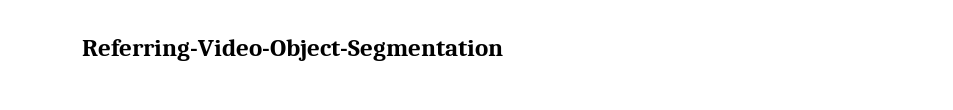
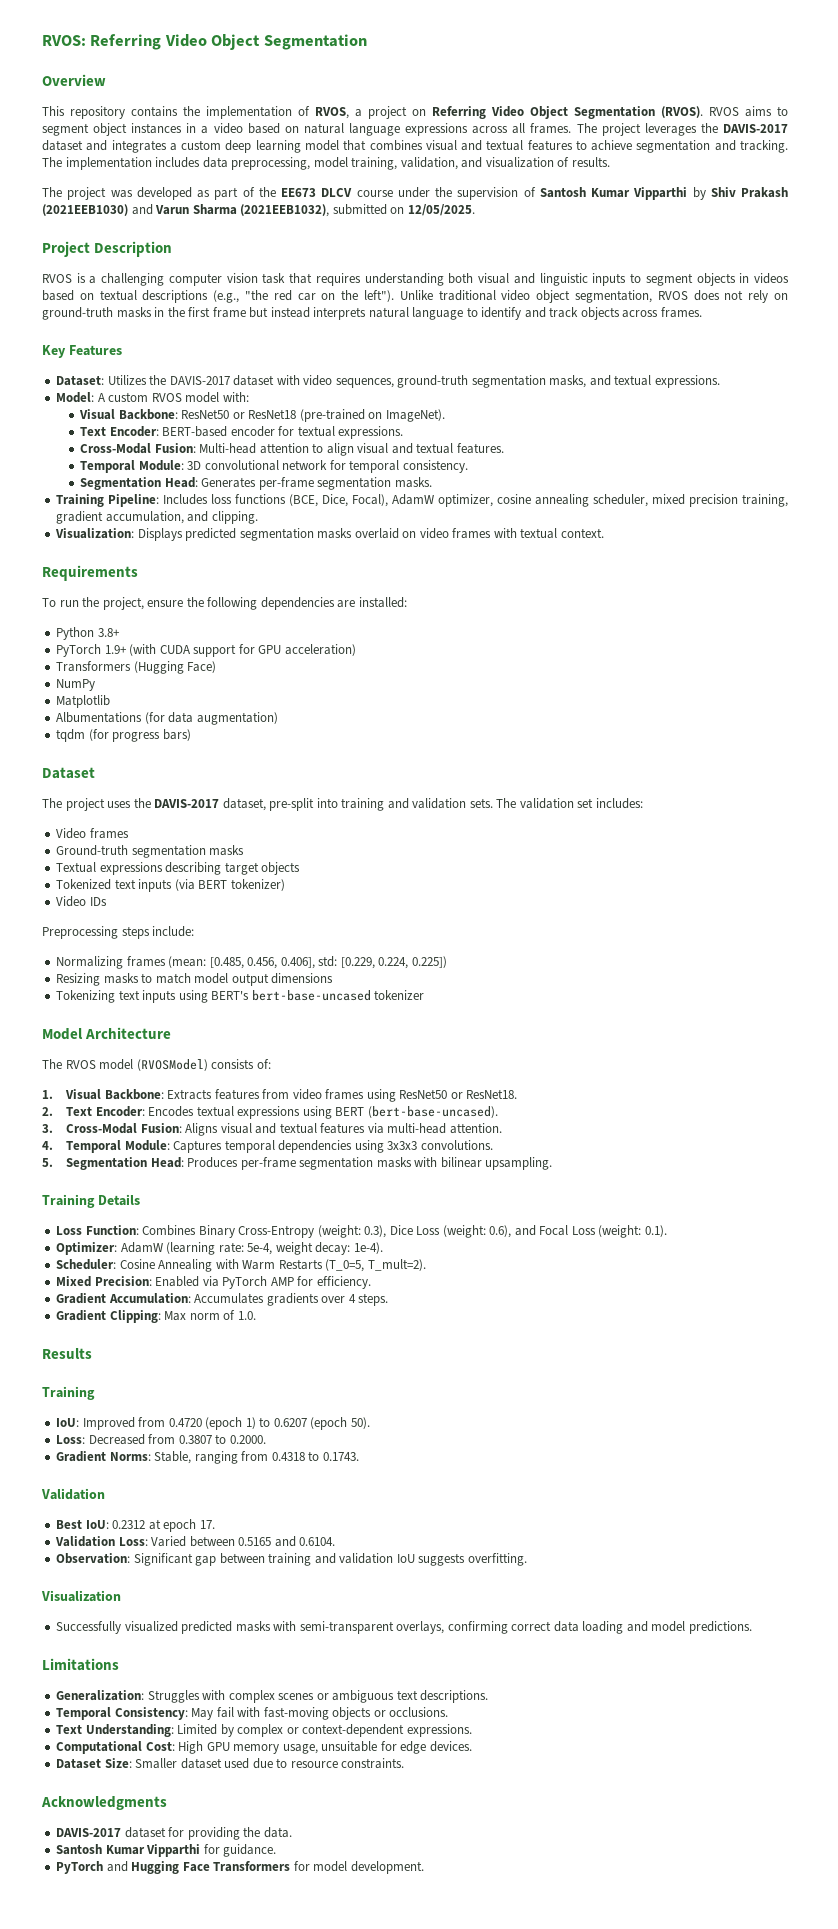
- Referring-Video-Object-Segmentation
+ RVOS: Referring Video Object Segmentation
+ Overview
+ This repository contains the implementation of RVOS, a project on Referring Video Object Segmentation (RVOS). RVOS aims to segment object instances in a video based on natural language expressions across all frames. The project leverages the DAVIS-2017 dataset and integrates a custom deep learning model that combines visual and textual features to achieve segmentation and tracking. The implementation includes data preprocessing, model training, validation, and visualization of results.
+ The project was developed as part of the EE673 DLCV course under the supervision of Santosh Kumar Vipparthi by Shiv Prakash (2021EEB1030) and Varun Sharma (2021EEB1032), submitted on 12/05/2025.
+ Project Description
+ RVOS is a challenging computer vision task that requires understanding both visual and linguistic inputs to segment objects in videos based on textual descriptions (e.g., "the red car on the left"). Unlike traditional video object segmentation, RVOS does not rely on ground-truth masks in the first frame but instead interprets natural language to identify and track objects across frames.
+ Key Features
+ Dataset: Utilizes the DAVIS-2017 dataset with video sequences, ground-truth segmentation masks, and textual expressions.
+ Model: A custom RVOS model with:
+ Visual Backbone: ResNet50 or ResNet18 (pre-trained on ImageNet).
+ Text Encoder: BERT-based encoder for textual expressions.
+ Cross-Modal Fusion: Multi-head attention to align visual and textual features.
+ Temporal Module: 3D convolutional network for temporal consistency.
+ Segmentation Head: Generates per-frame segmentation masks.
+ Training Pipeline: Includes loss functions (BCE, Dice, Focal), AdamW optimizer, cosine annealing scheduler, mixed precision training, gradient accumulation, and clipping.
+ Visualization: Displays predicted segmentation masks overlaid on video frames with textual context.
+ Requirements
+ To run the project, ensure the following dependencies are installed:
+ Python 3.8+
+ PyTorch 1.9+ (with CUDA support for GPU acceleration)
+ Transformers (Hugging Face)
+ NumPy
+ Matplotlib
+ Albumentations (for data augmentation)
+ tqdm (for progress bars)
+ Dataset
+ The project uses the DAVIS-2017 dataset, pre-split into training and validation sets. The validation set includes:
+ Video frames
+ Ground-truth segmentation masks
+ Textual expressions describing target objects
+ Tokenized text inputs (via BERT tokenizer)
+ Video IDs
+ Preprocessing steps include:
+ Normalizing frames (mean: [0.485, 0.456, 0.406], std: [0.229, 0.224, 0.225])
+ Resizing masks to match model output dimensions
+ Tokenizing text inputs using BERT's bert-base-uncased tokenizer
+ Model Architecture
+ The RVOS model (RVOSModel) consists of:
+ 1. Visual Backbone: Extracts features from video frames using ResNet50 or ResNet18.
+ 2. Text Encoder: Encodes textual expressions using BERT (bert-base-uncased).
+ 3. Cross-Modal Fusion: Aligns visual and textual features via multi-head attention.
+ 4. Temporal Module: Captures temporal dependencies using 3x3x3 convolutions.
+ 5. Segmentation Head: Produces per-frame segmentation masks with bilinear upsampling.
+ Training Details
+ Loss Function: Combines Binary Cross-Entropy (weight: 0.3), Dice Loss (weight: 0.6), and Focal Loss (weight: 0.1).
+ Optimizer: AdamW (learning rate: 5e-4, weight decay: 1e-4).
+ Scheduler: Cosine Annealing with Warm Restarts (T_0=5, T_mult=2).
+ Mixed Precision: Enabled via PyTorch AMP for efficiency.
+ Gradient Accumulation: Accumulates gradients over 4 steps.
+ Gradient Clipping: Max norm of 1.0.
+ Results
+ Training
+ IoU: Improved from 0.4720 (epoch 1) to 0.6207 (epoch 50).
+ Loss: Decreased from 0.3807 to 0.2000.
+ Gradient Norms: Stable, ranging from 0.4318 to 0.1743.
+ Validation
+ Best IoU: 0.2312 at epoch 17.
+ Validation Loss: Varied between 0.5165 and 0.6104.
+ Observation: Significant gap between training and validation IoU suggests overfitting.
+ Visualization
+ Successfully visualized predicted masks with semi-transparent overlays, confirming correct data loading and model predictions.
+ Limitations
+ Generalization: Struggles with complex scenes or ambiguous text descriptions.
+ Temporal Consistency: May fail with fast-moving objects or occlusions.
+ Text Understanding: Limited by complex or context-dependent expressions.
+ Computational Cost: High GPU memory usage, unsuitable for edge devices.
+ Dataset Size: Smaller dataset used due to resource constraints.
+ Acknowledgments
+ DAVIS-2017 dataset for providing the data.
+ Santosh Kumar Vipparthi for guidance.
+ PyTorch and Hugging Face Transformers for model development.

